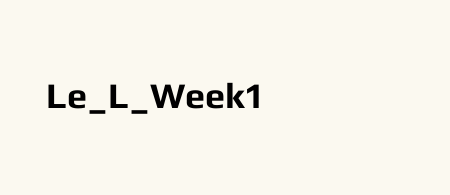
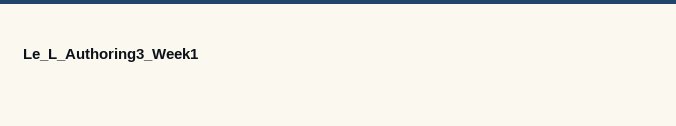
- Le_L_Week1
+ Le_L_Authoring3_Week1

